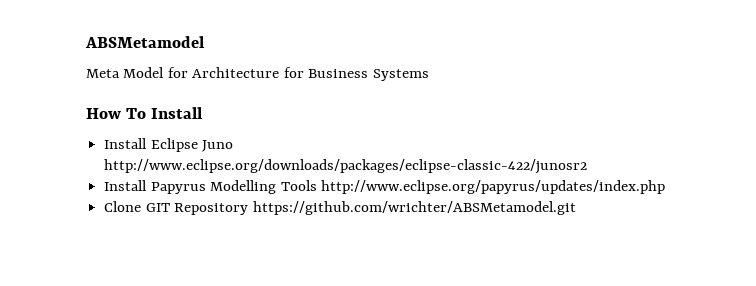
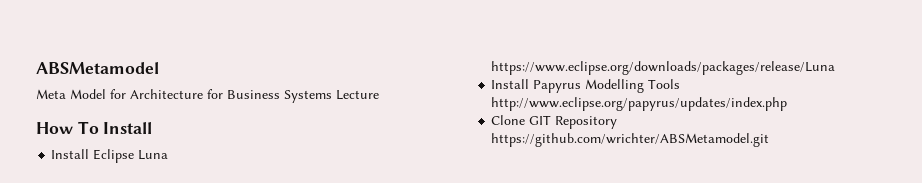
- Meta Model for Architecture for Business Systems
+ Meta Model for Architecture for Business Systems Lecture
- Install Eclipse Juno http://www.eclipse.org/downloads/packages/eclipse-classic-422/junosr2
+ Install Eclipse Luna https://www.eclipse.org/downloads/packages/release/Luna

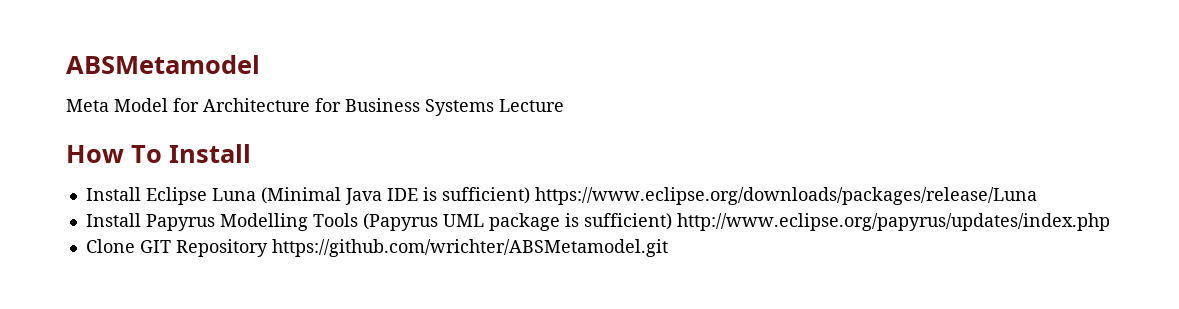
- Install Eclipse Luna https://www.eclipse.org/downloads/packages/release/Luna
+ Install Eclipse Luna (Minimal Java IDE is sufficient) https://www.eclipse.org/downloads/packages/release/Luna
- Install Papyrus Modelling Tools http://www.eclipse.org/papyrus/updates/index.php
+ Install Papyrus Modelling Tools (Papyrus UML package is sufficient) http://www.eclipse.org/papyrus/updates/index.php

